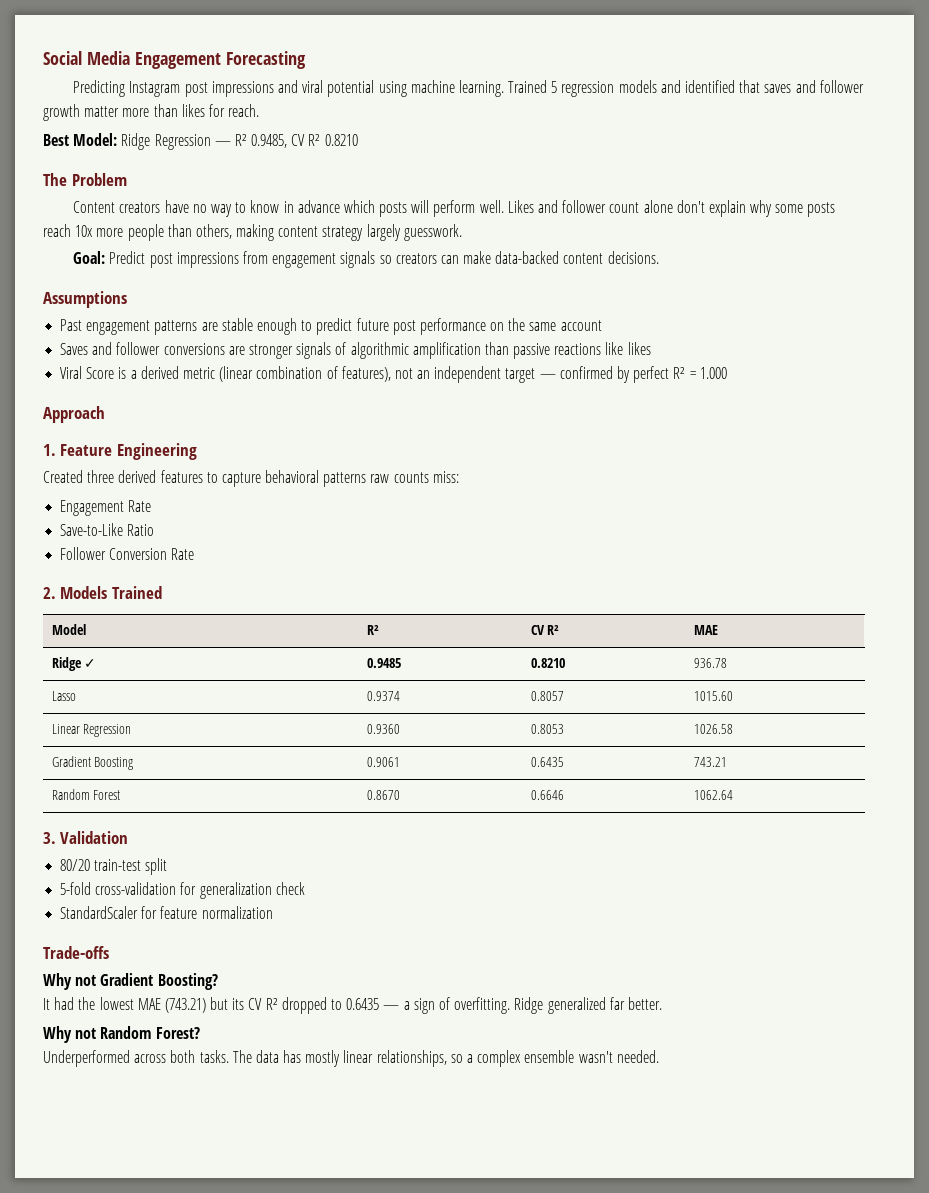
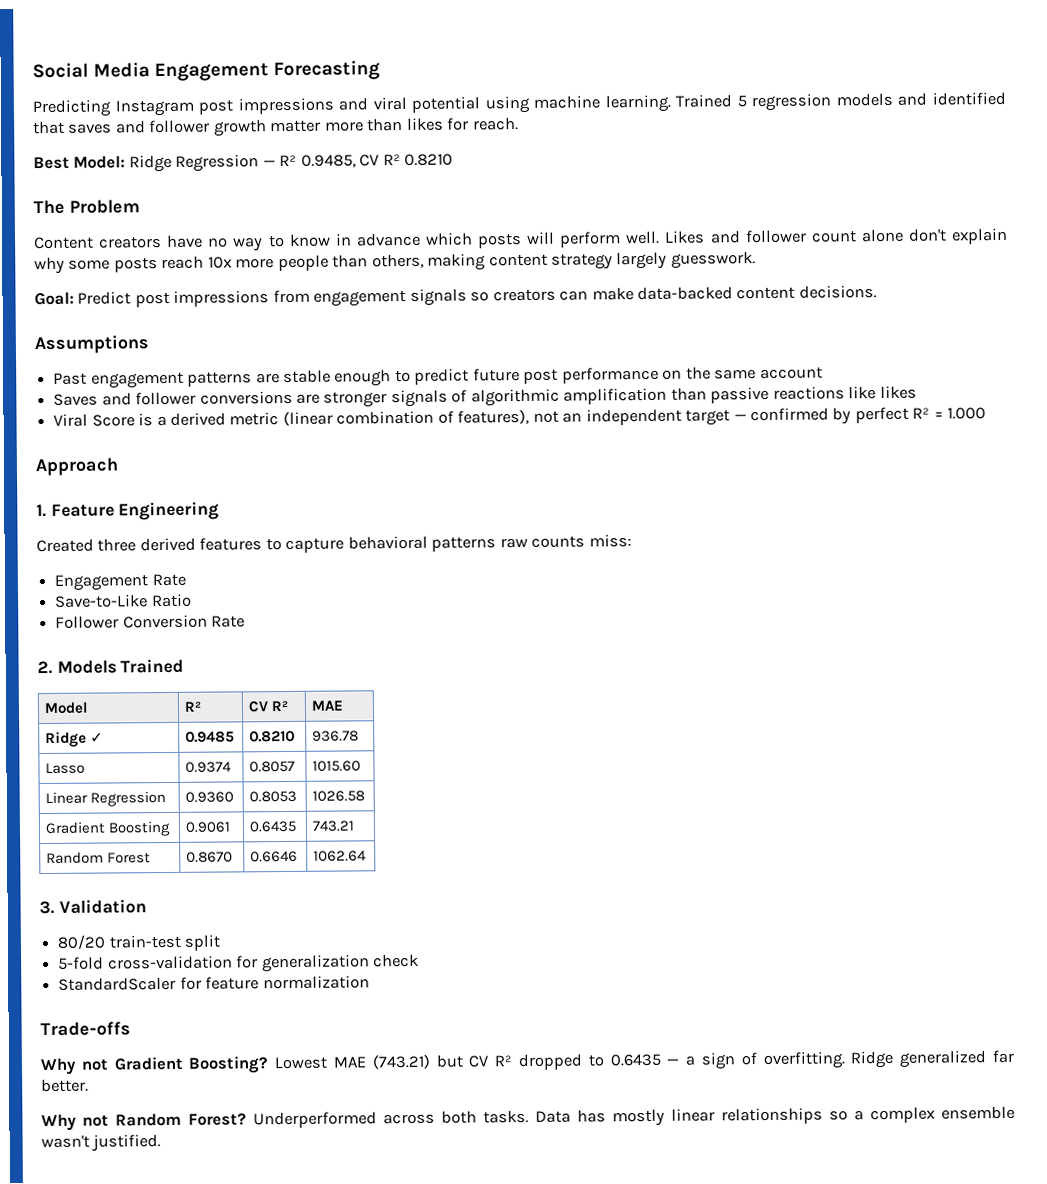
- Why not Gradient Boosting?
- It had the lowest MAE (743.21) but its CV R² dropped to 0.6435 — a sign of overfitting.
+ Why not Gradient Boosting? Lowest MAE (743.21) but CV R² dropped to 0.6435 — a sign of overfitting.
- Why not Random Forest?
- Underperformed across both tasks.
+ Why not Random Forest? Underperformed across both tasks.
- The data has mostly linear relationships, so a complex ensemble wasn't needed.
+ Data has mostly linear relationships so a complex ensemble wasn't justified.

